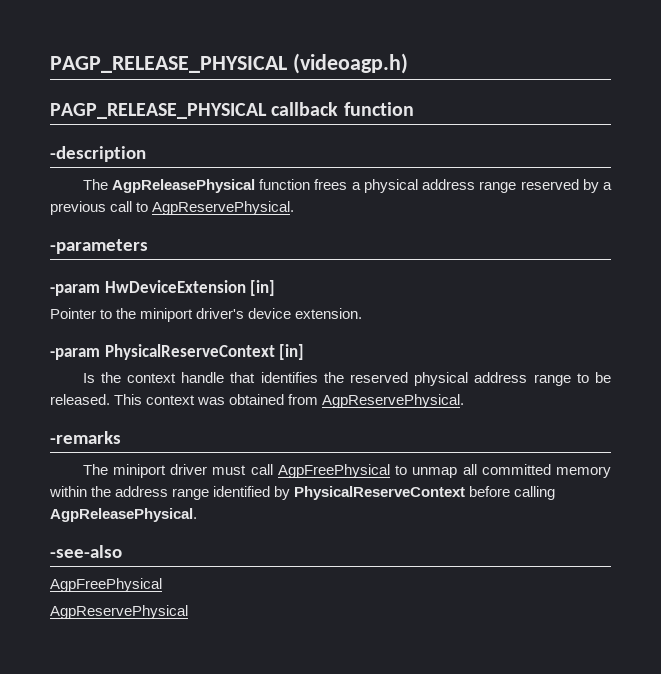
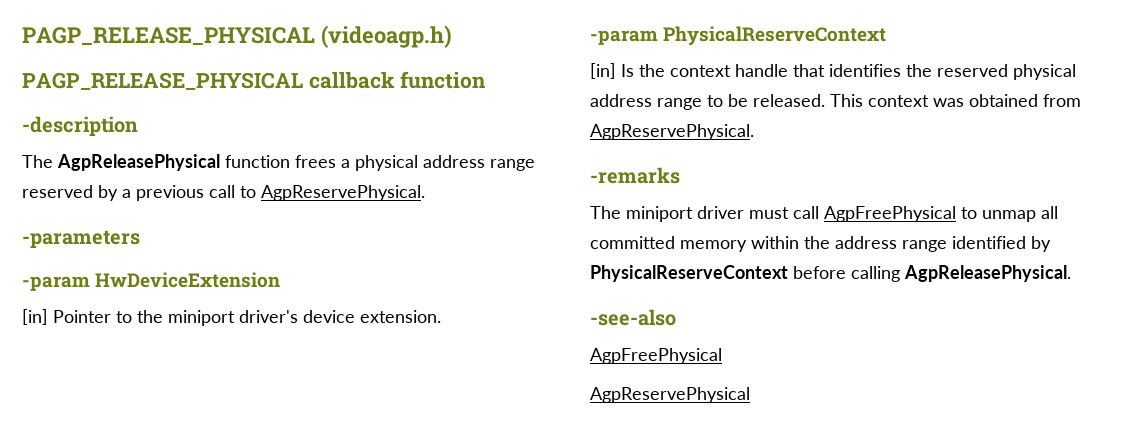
- -param HwDeviceExtension [in]
- Pointer to the miniport driver's device extension.
+ -param HwDeviceExtension
+ [in] Pointer to the miniport driver's device extension.
- -param PhysicalReserveContext [in]
- Is the context handle that identifies the reserved physical address range to be released.
+ -param PhysicalReserveContext
+ [in] Is the context handle that identifies the reserved physical address range to be released.

